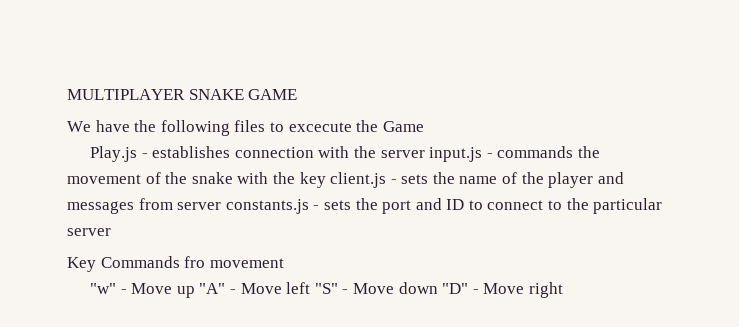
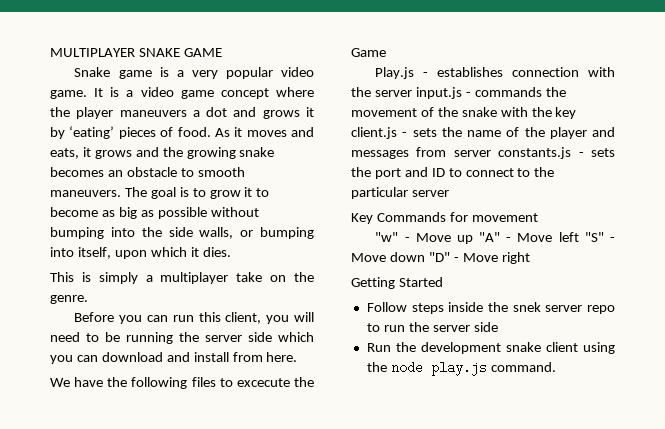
+ Snake game is a very popular video game. It is a video game concept where the player maneuvers a dot and grows it by ‘eating’ pieces of food. As it moves and eats, it grows and the growing snake becomes an obstacle to smooth maneuvers. The goal is to grow it to become as big as possible without bumping into the side walls, or bumping into itself, upon which it dies.
+ This is simply a multiplayer take on the genre.
+ Before you can run this client, you will need to be running the server side which you can download and install from here.
- Key Commands fro movement
+ Key Commands for movement
+ Getting Started
+ Follow steps inside the snek server repo to run the server side
+ Run the development snake client using the node play.js command.

